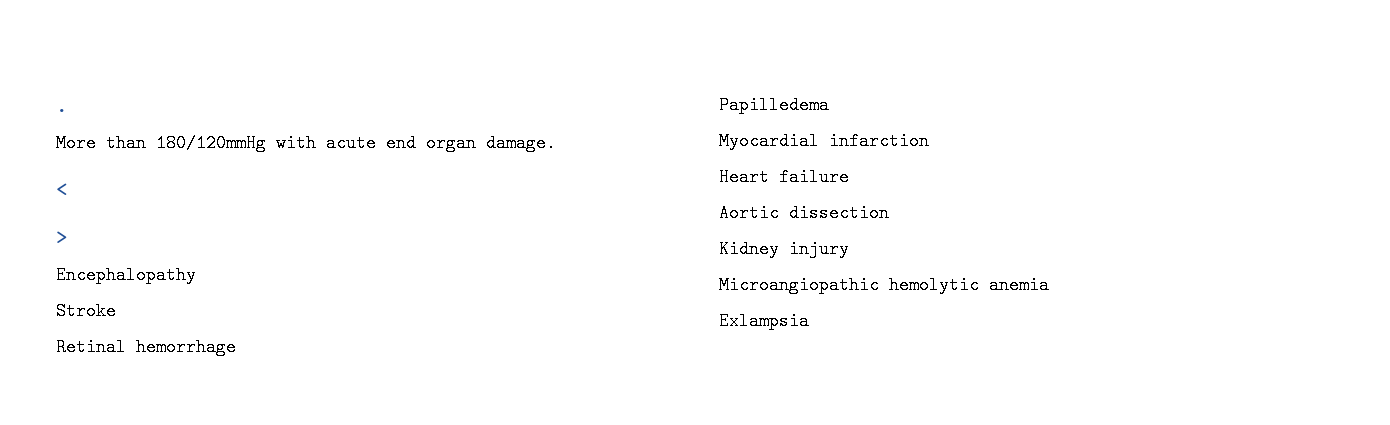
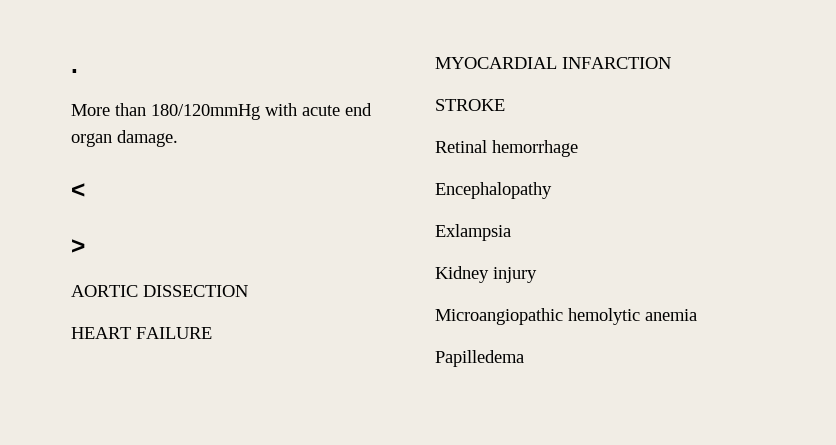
+ AORTIC DISSECTION
+ HEART FAILURE
+ MYOCARDIAL INFARCTION
+ STROKE
+ Retinal hemorrhage
  Encephalopathy
- Stroke
- Retinal hemorrhage
- Papilledema
- Myocardial infarction
- Heart failure
- Aortic dissection
+ Exlampsia
- Exlampsia
+ Papilledema

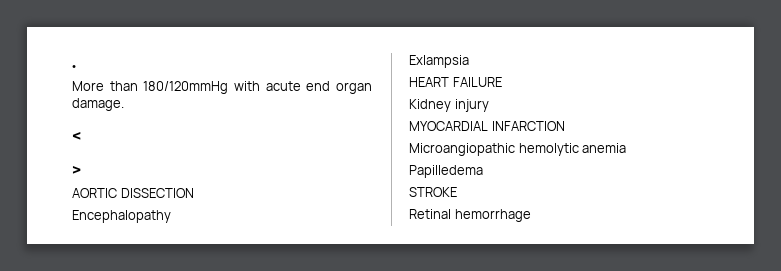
- HEART FAILURE
- MYOCARDIAL INFARCTION
- STROKE
- Retinal hemorrhage
+ HEART FAILURE
+ MYOCARDIAL INFARCTION
+ STROKE
+ Retinal hemorrhage

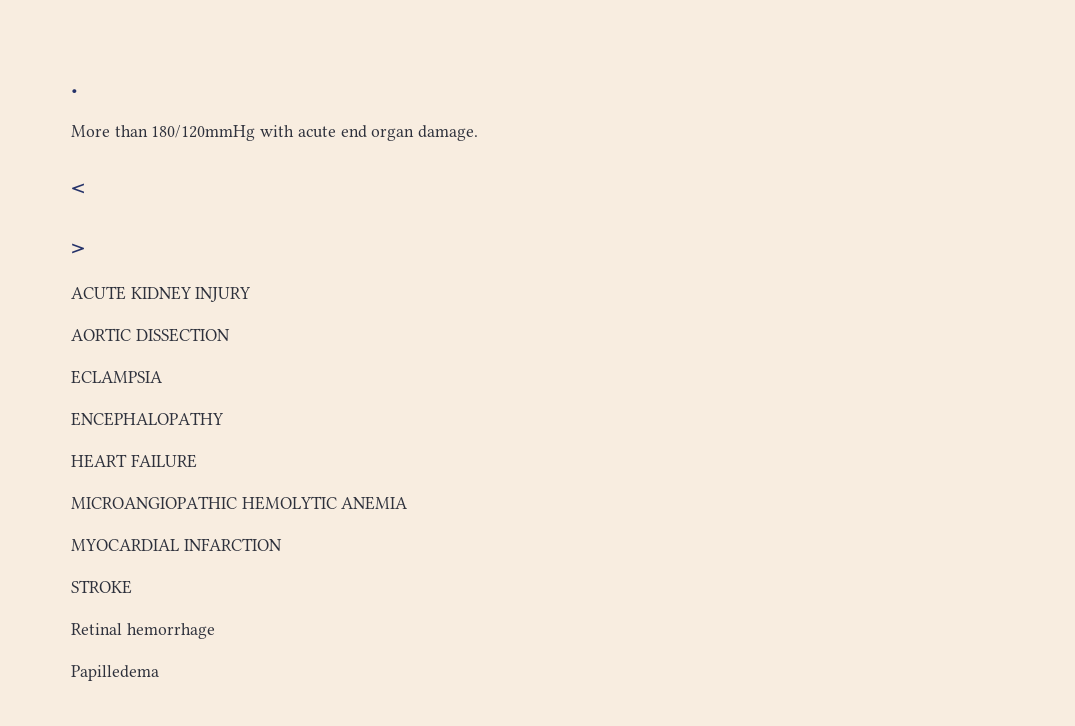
+ ACUTE KIDNEY INJURY
- Encephalopathy
- Exlampsia
+ ECLAMPSIA
+ ENCEPHALOPATHY
- Kidney injury
+ MICROANGIOPATHIC HEMOLYTIC ANEMIA
- Microangiopathic hemolytic anemia
- Papilledema
+ Papilledema

